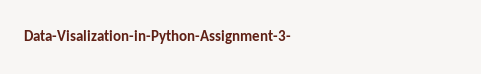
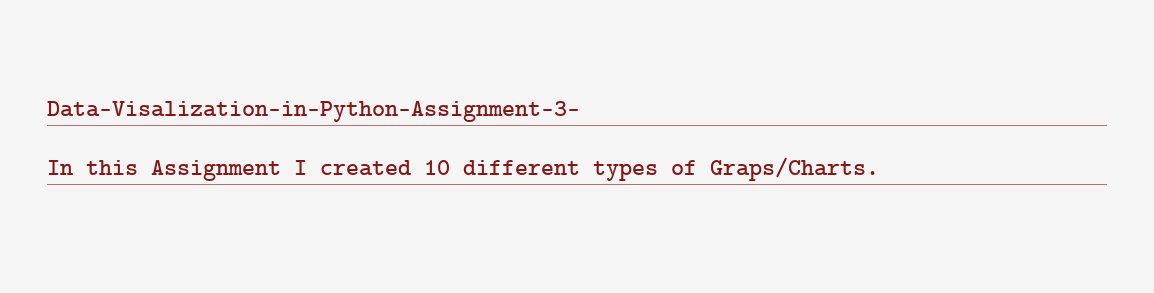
+ In this Assignment I created 10 different types of Graps/Charts.

